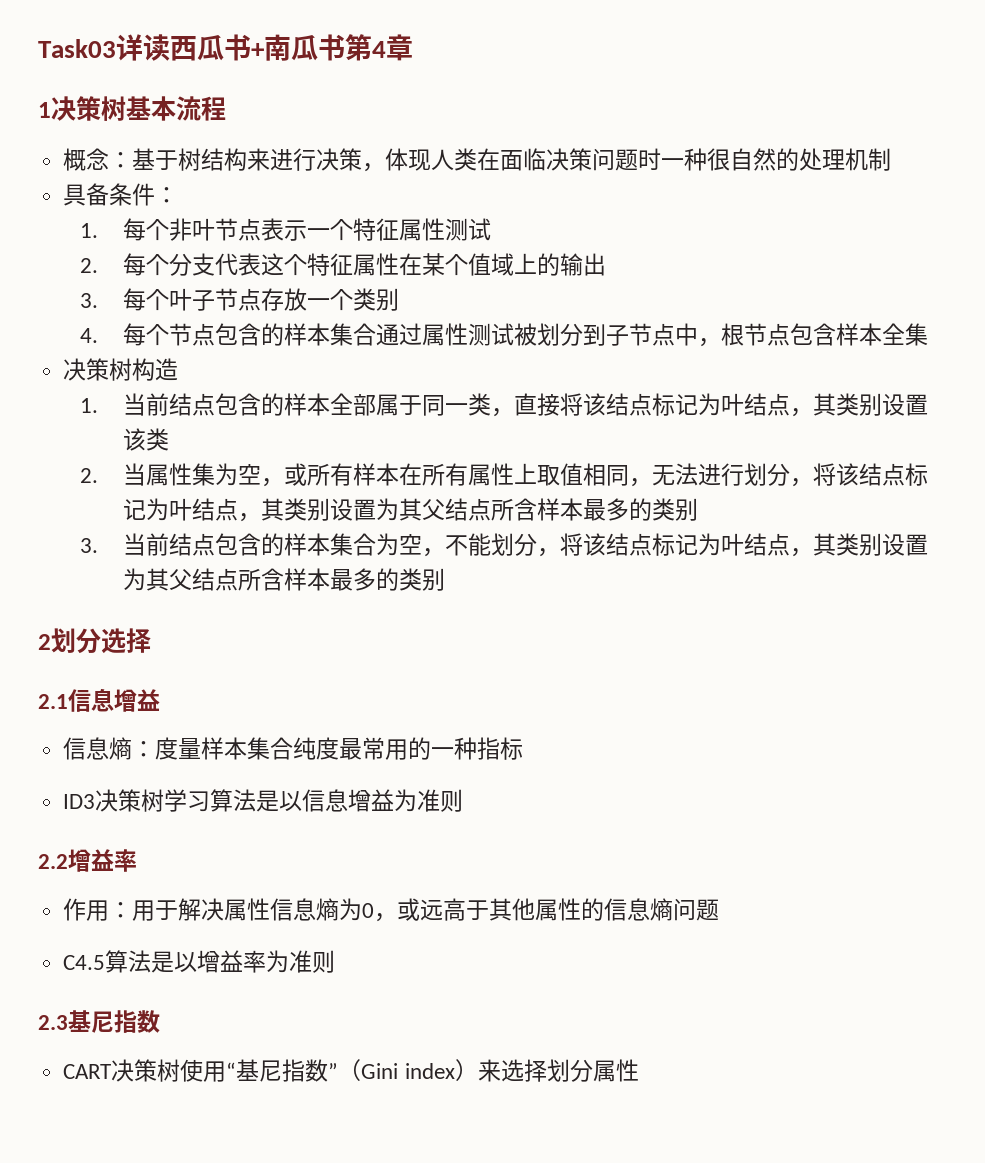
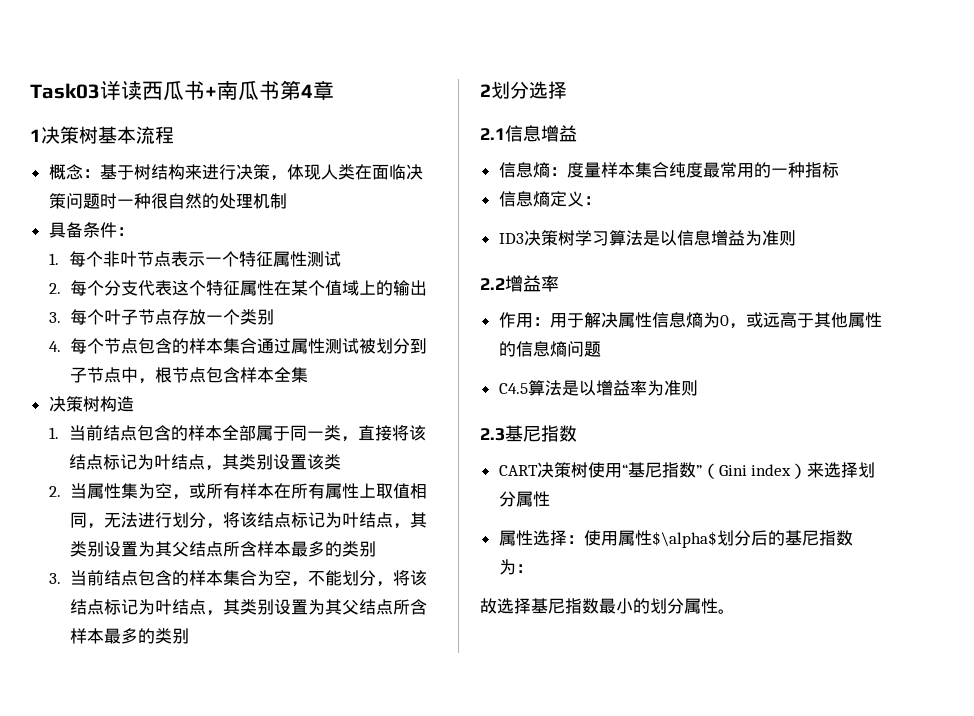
+ 信息熵定义：
+ 属性选择：使用属性$\alpha$划分后的基尼指数为：
+ 故选择基尼指数最小的划分属性。

